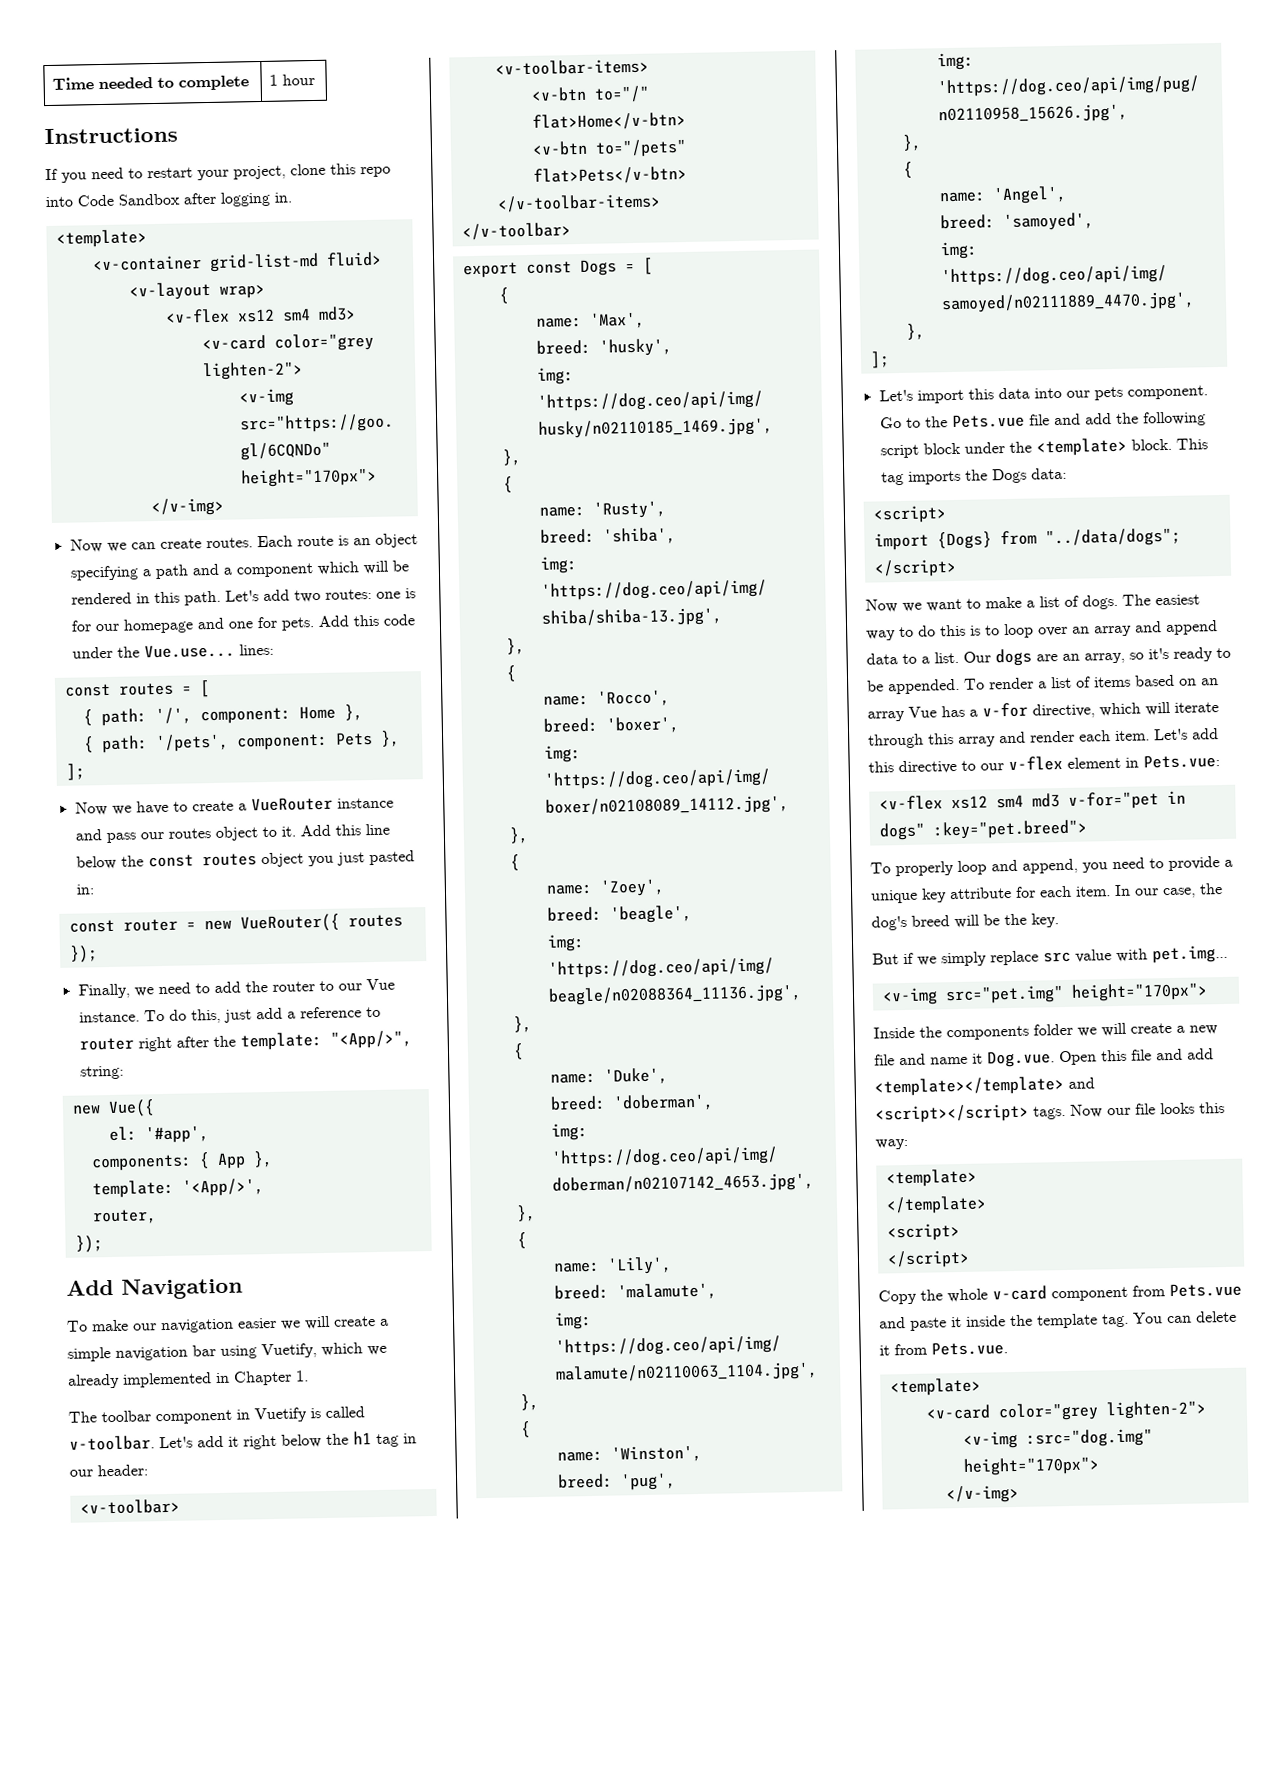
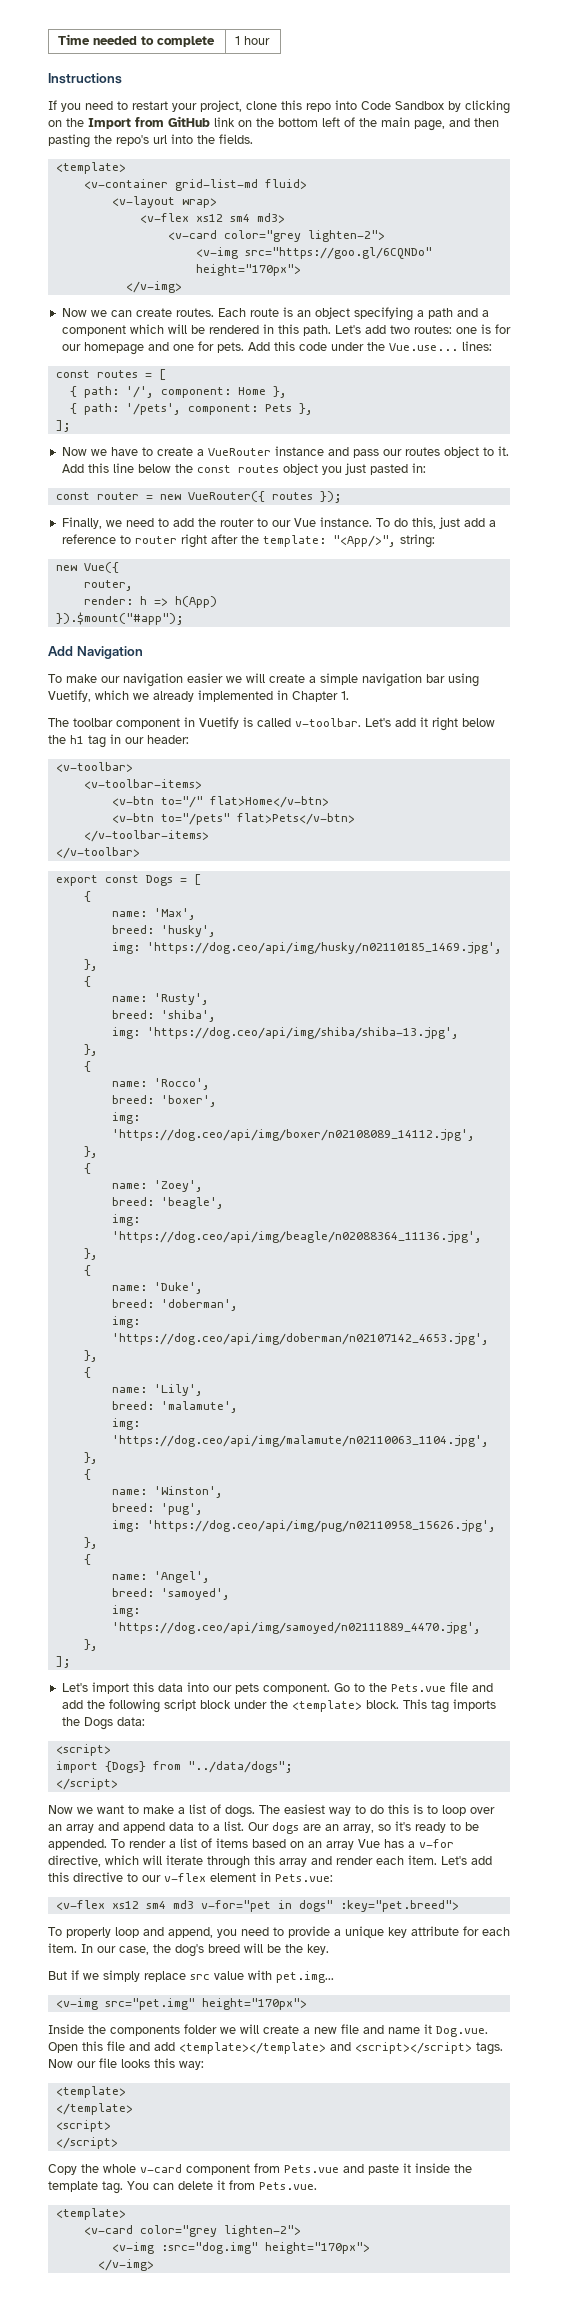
- If you need to restart your project, clone this repo into Code Sandbox after logging in.
+ If you need to restart your project, clone this repo into Code Sandbox by clicking on the Import from GitHub link on the bottom left of the main page, and then pasting the repo's url into the fields.
- el: '#app',
- components: { App },
- template: '<App/>',
  router,
- });
+ render: h => h(App)
+ }).$mount("#app");

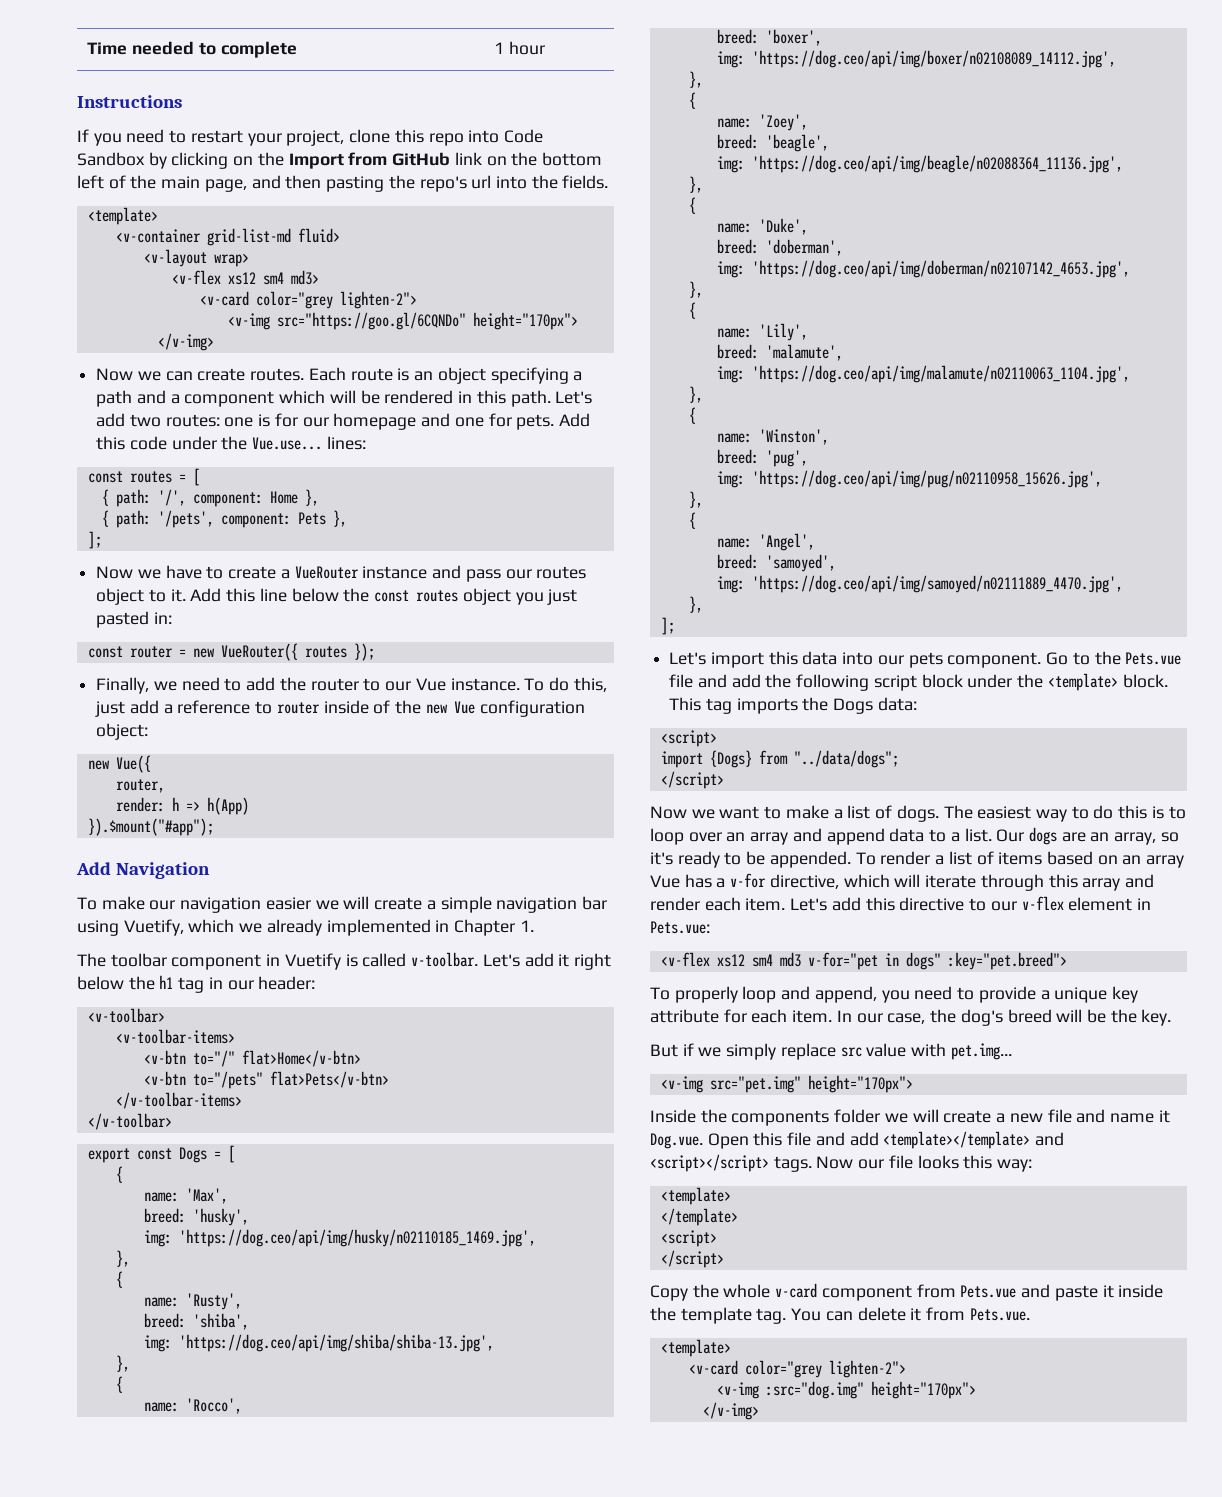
- To do this, just add a reference to router right after the template: "<App/>", string:
+ To do this, just add a reference to router inside of the new Vue configuration object:

